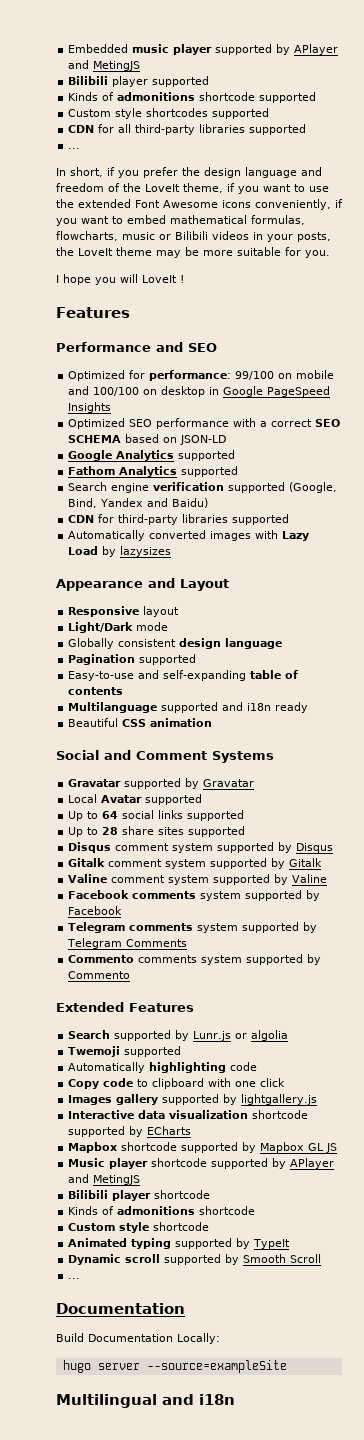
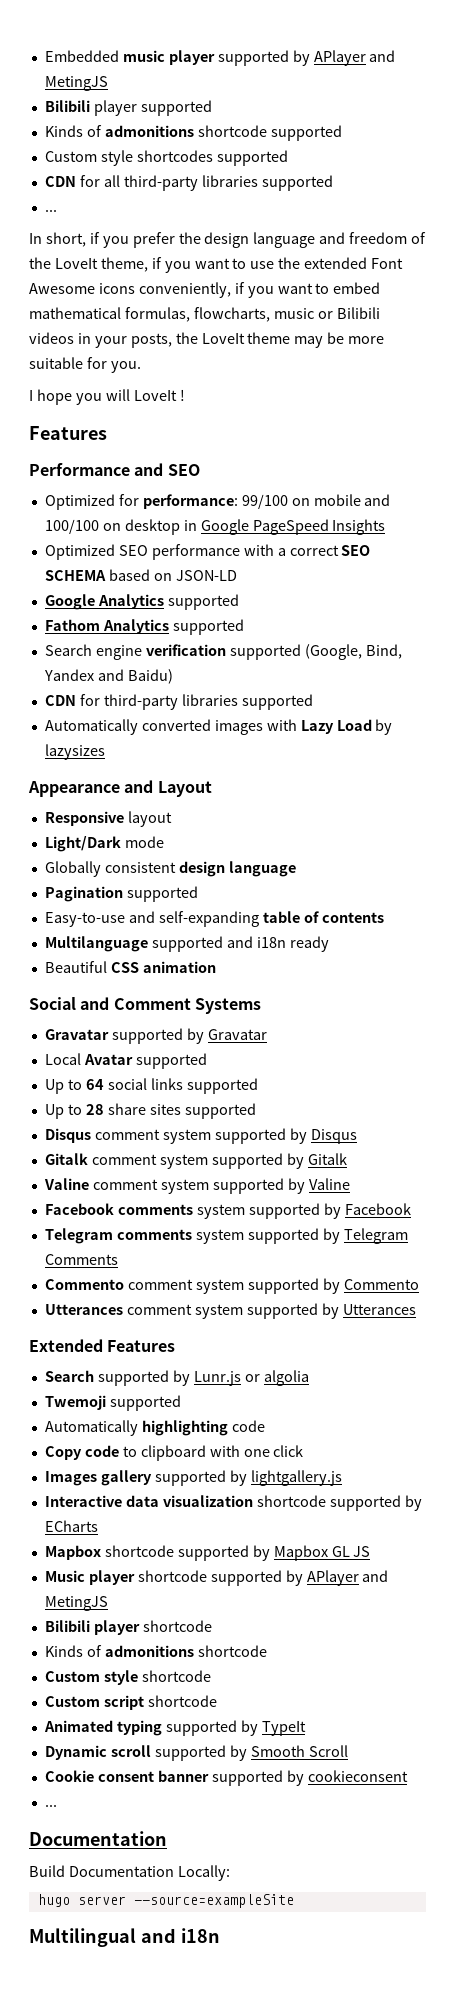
- Commento comments system supported by Commento
+ Commento comment system supported by Commento
+ Utterances comment system supported by Utterances
+ Custom script shortcode
+ Cookie consent banner supported by cookieconsent

